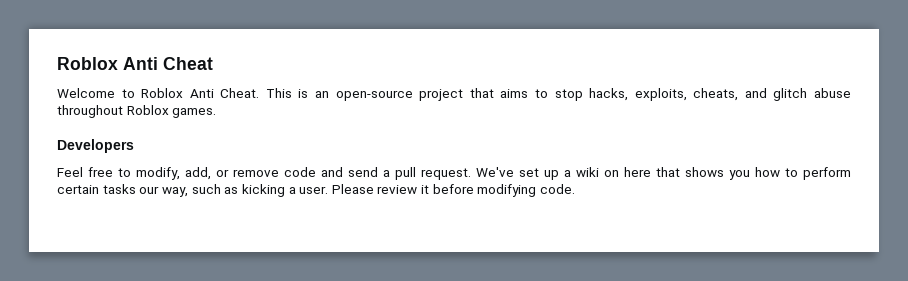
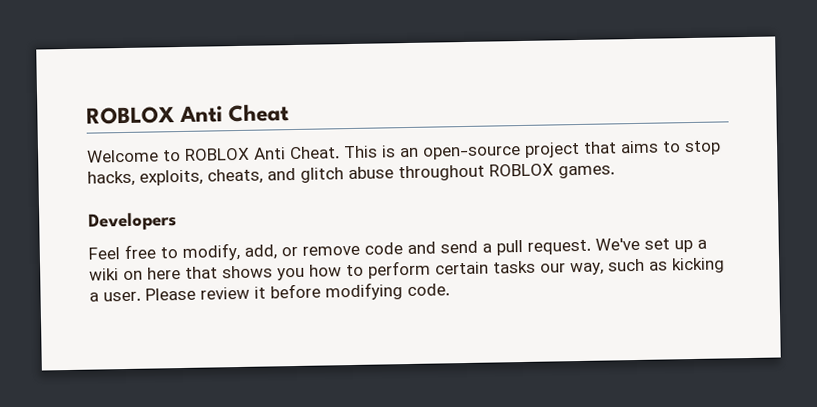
- Roblox Anti Cheat
+ ROBLOX Anti Cheat
- Welcome to Roblox Anti Cheat.
+ Welcome to ROBLOX Anti Cheat.
- This is an open-source project that aims to stop hacks, exploits, cheats, and glitch abuse throughout Roblox games.
+ This is an open-source project that aims to stop hacks, exploits, cheats, and glitch abuse throughout ROBLOX games.

